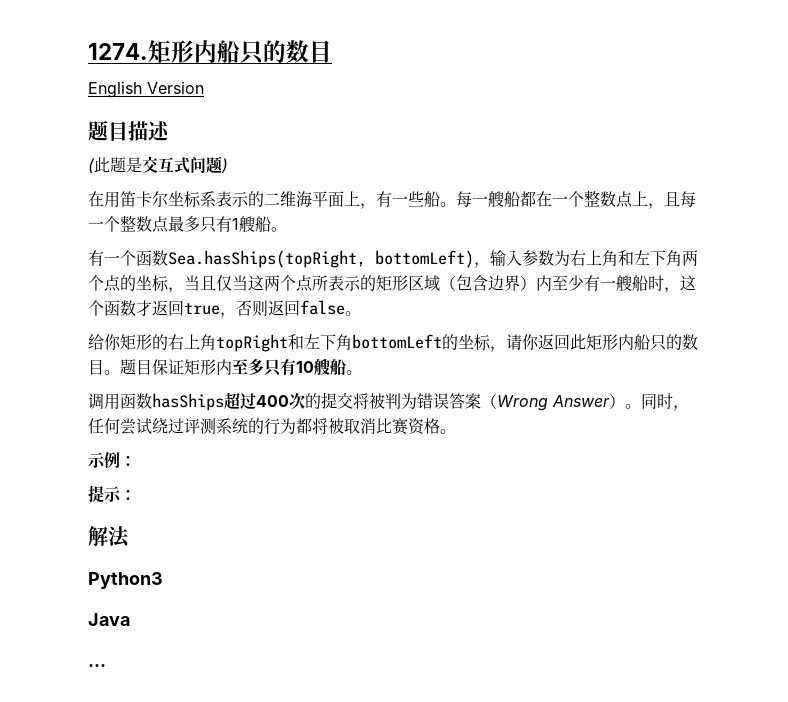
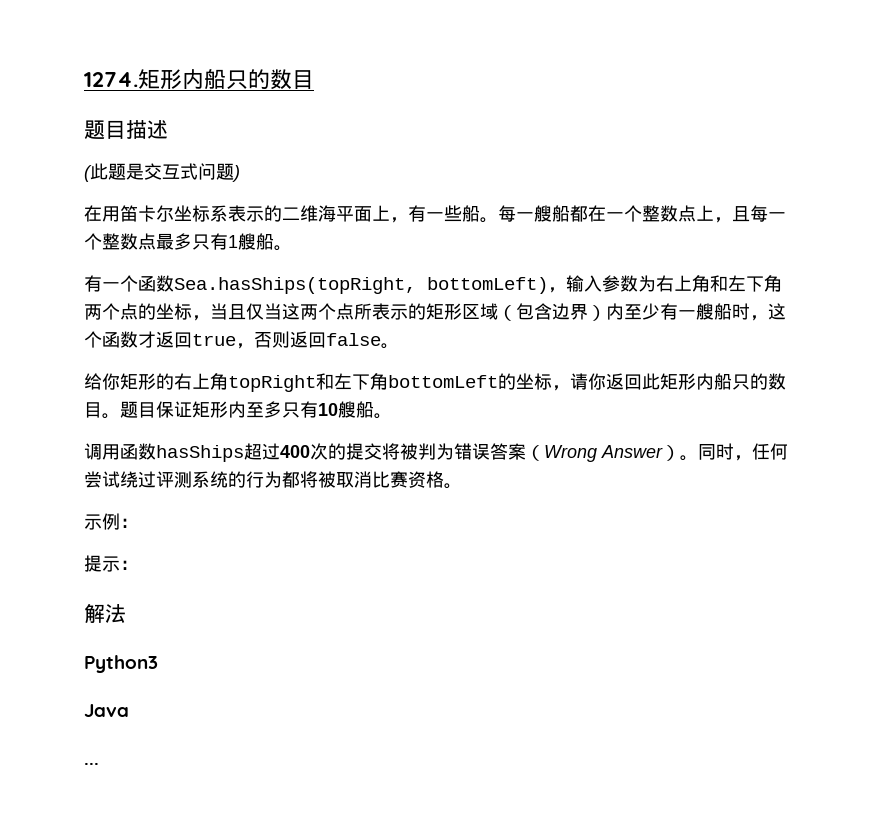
- English Version

